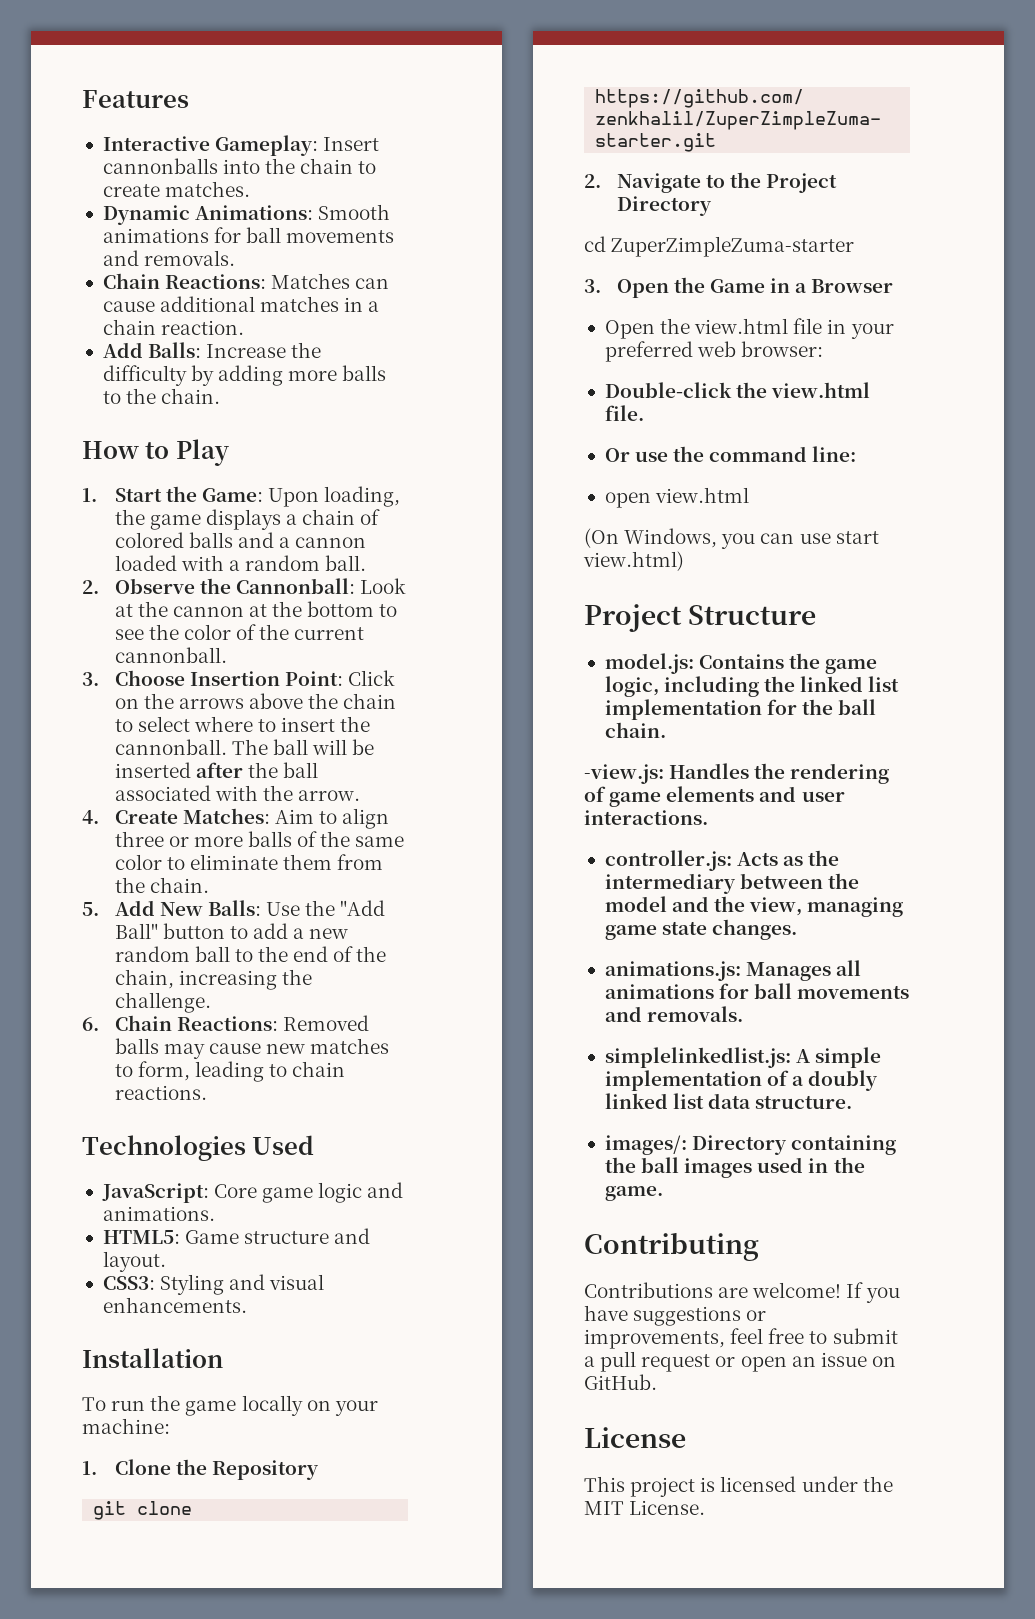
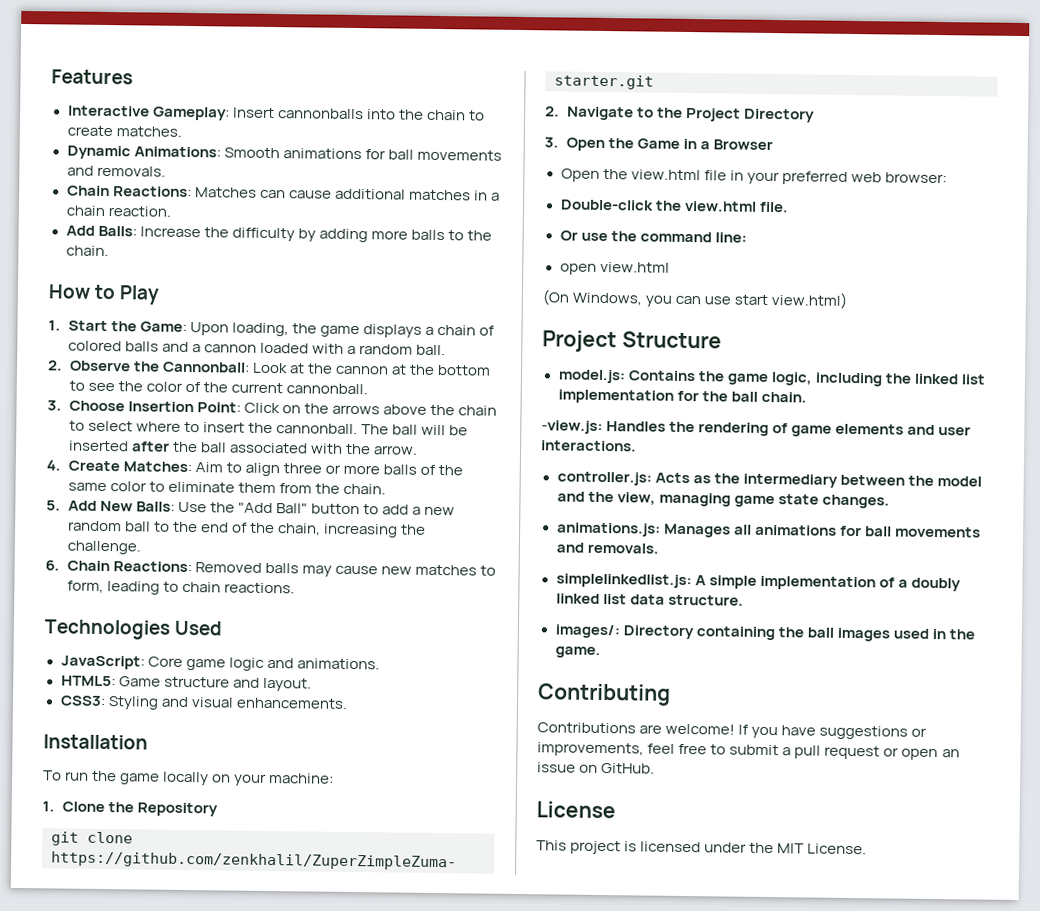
- cd ZuperZimpleZuma-starter

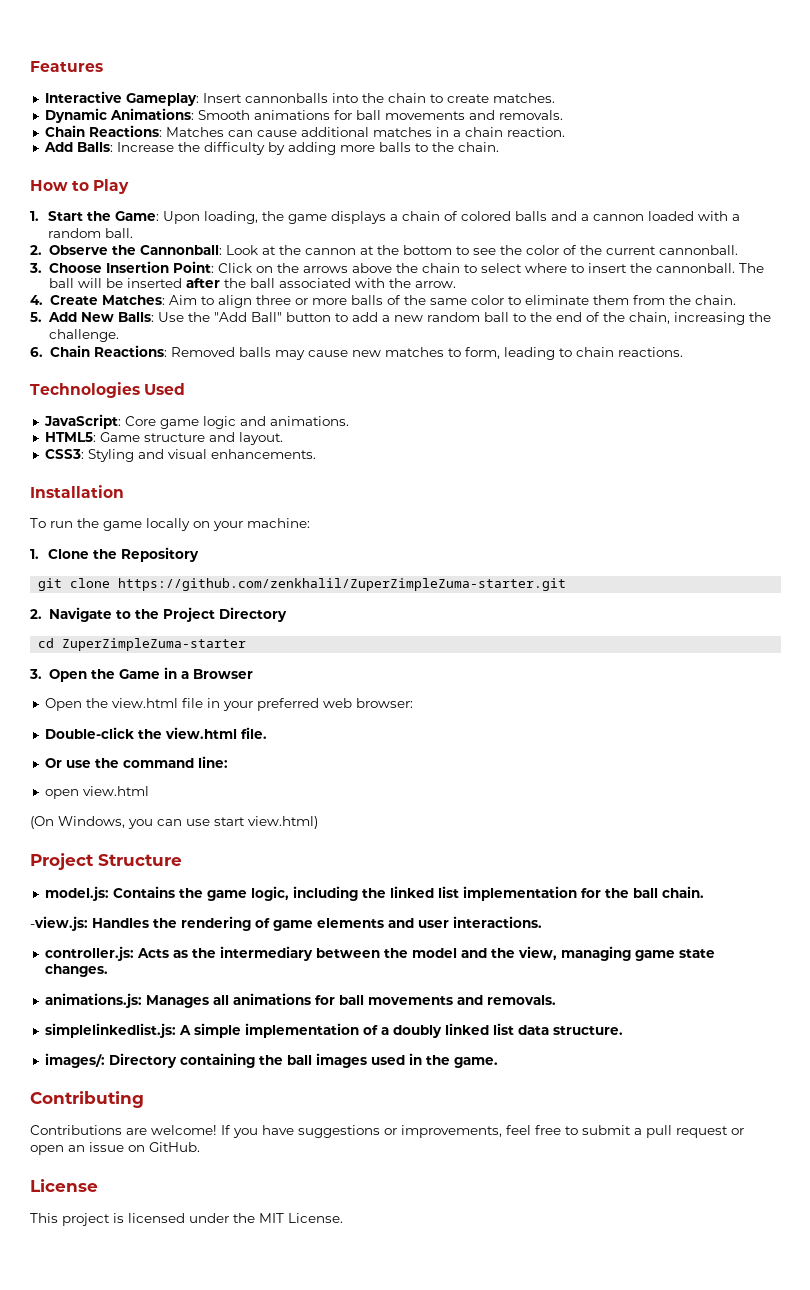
+ cd ZuperZimpleZuma-starter

